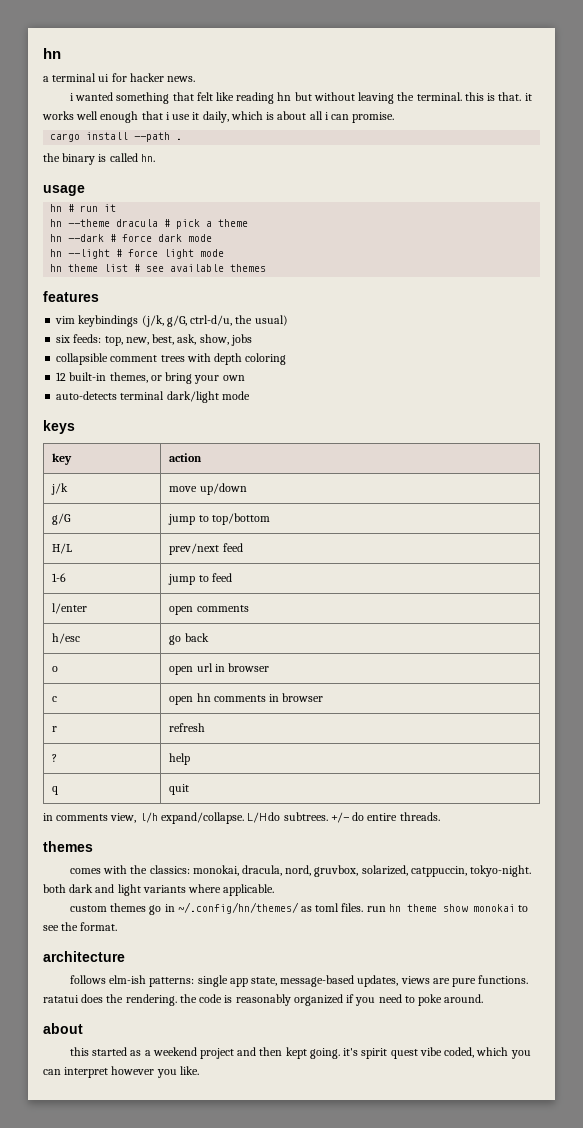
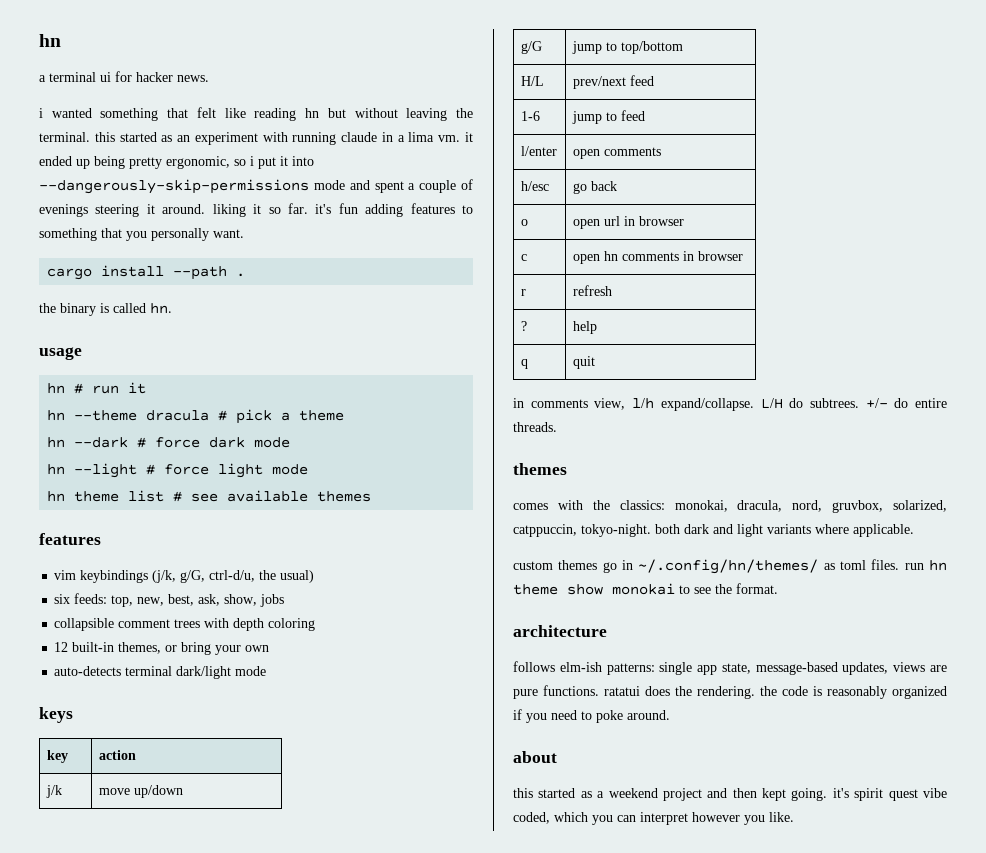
- i wanted something that felt like reading hn but without leaving the terminal. this is that. it works well enough that i use it daily, which is about all i can promise.
+ i wanted something that felt like reading hn but without leaving the terminal. this started as an experiment with running claude in a lima vm. it ended up being pretty ergonomic, so i put it into --dangerously-skip-permissions mode and spent a couple of evenings steering it around. liking it so far. it's fun adding features to something that you personally want.

